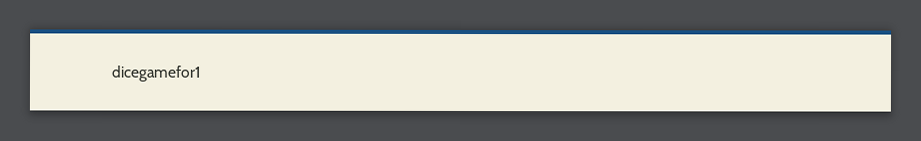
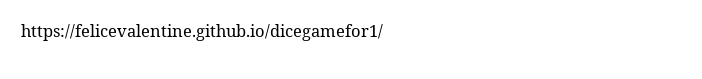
- dicegamefor1
+ https://felicevalentine.github.io/dicegamefor1/

